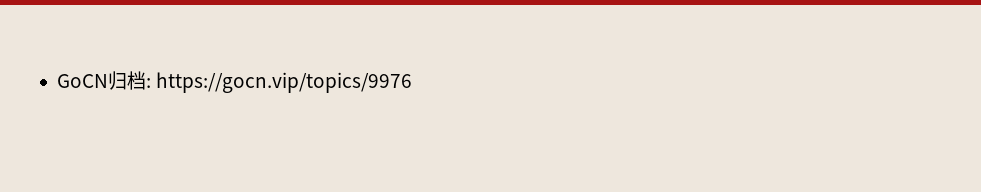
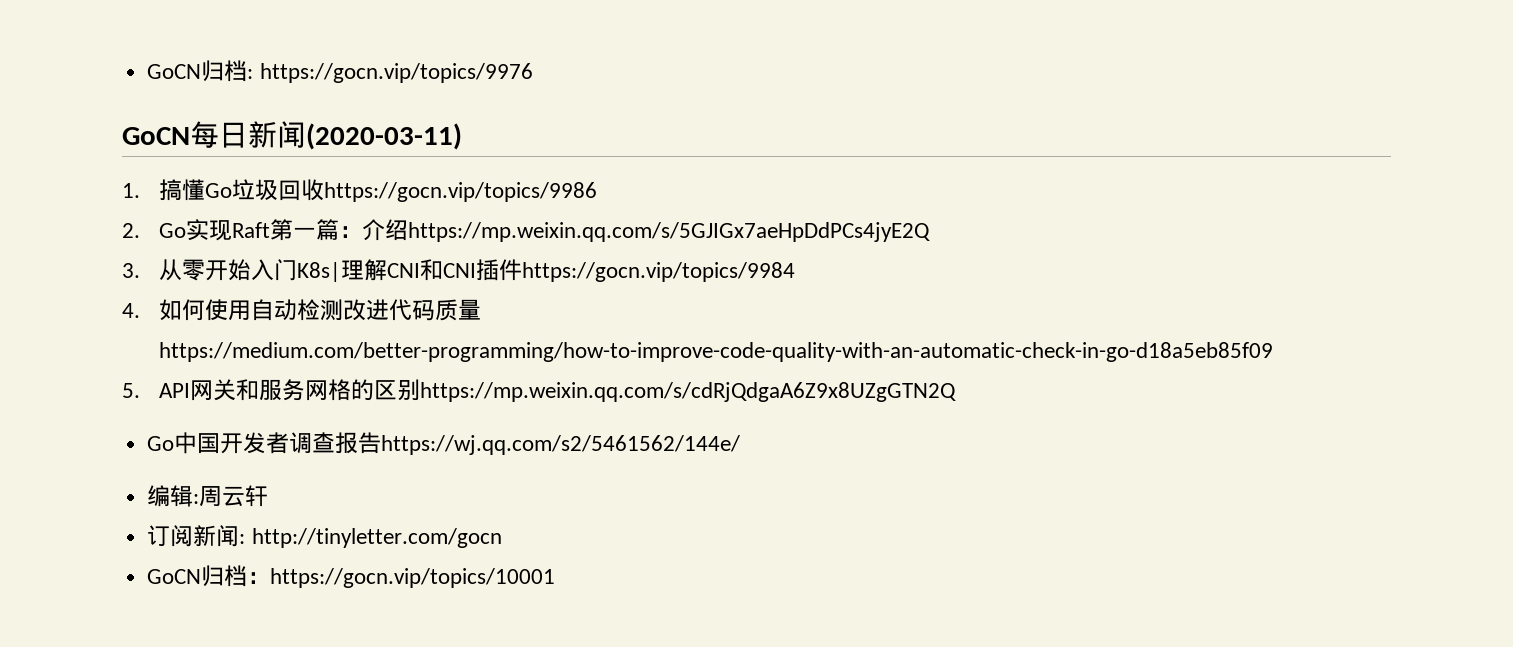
+ GoCN每日新闻(2020-03-11)
+ 1.搞懂Go垃圾回收https://gocn.vip/topics/9986
+ 2. Go实现Raft第一篇：介绍https://mp.weixin.qq.com/s/5GJIGx7aeHpDdPCs4jyE2Q
+ 3.从零开始入门K8s|理解CNI和CNI插件https://gocn.vip/topics/9984
+ 4.如何使用自动检测改进代码质量https://medium.com/better-programming/how-to-improve-code-quality-with-an-automatic-check-in-go-d18a5eb85f09
+ 5. API网关和服务网格的区别https://mp.weixin.qq.com/s/cdRjQdgaA6Z9x8UZgGTN2Q
+ Go中国开发者调查报告https://wj.qq.com/s2/5461562/144e/
+ 编辑:周云轩
+ 订阅新闻: http://tinyletter.com/gocn
+ GoCN归档：https://gocn.vip/topics/10001

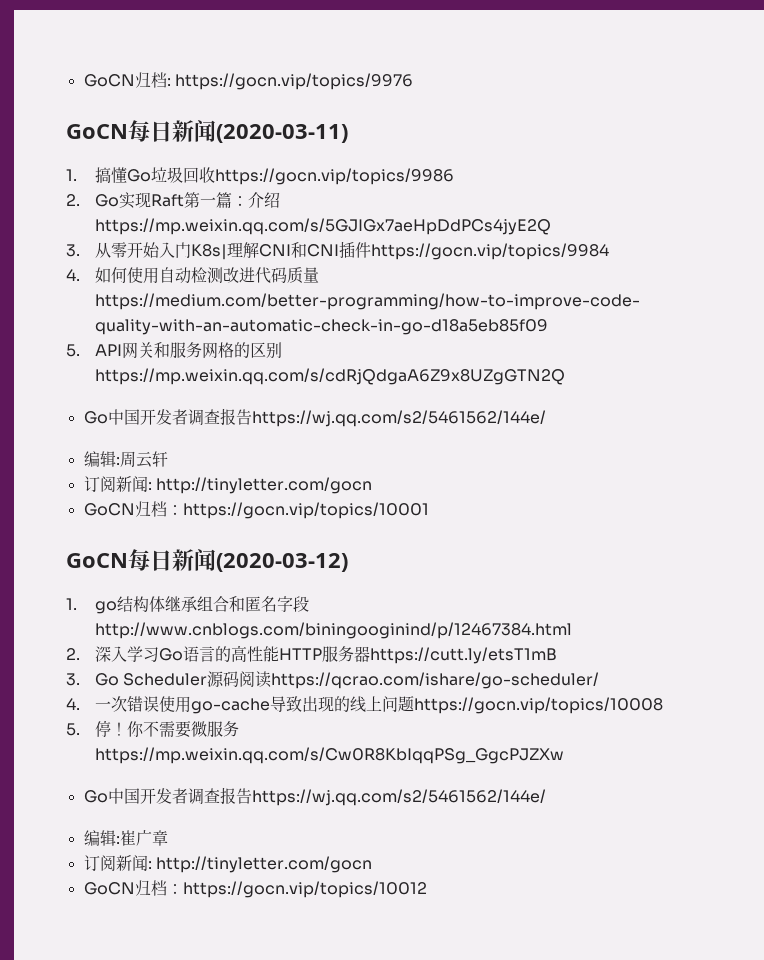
+ GoCN每日新闻(2020-03-12)
+ 1. go结构体继承组合和匿名字段http://www.cnblogs.com/biningooginind/p/12467384.html
+ 2.深入学习Go语言的高性能HTTP服务器https://cutt.ly/etsT1mB
+ 3. Go Scheduler源码阅读https://qcrao.com/ishare/go-scheduler/
+ 4.一次错误使用go-cache导致出现的线上问题https://gocn.vip/topics/10008
+ 5.停！你不需要微服务https://mp.weixin.qq.com/s/Cw0R8KbIqqPSg_GgcPJZXw
+ Go中国开发者调查报告https://wj.qq.com/s2/5461562/144e/
+ 编辑:崔广章
+ 订阅新闻: http://tinyletter.com/gocn
+ GoCN归档：https://gocn.vip/topics/10012

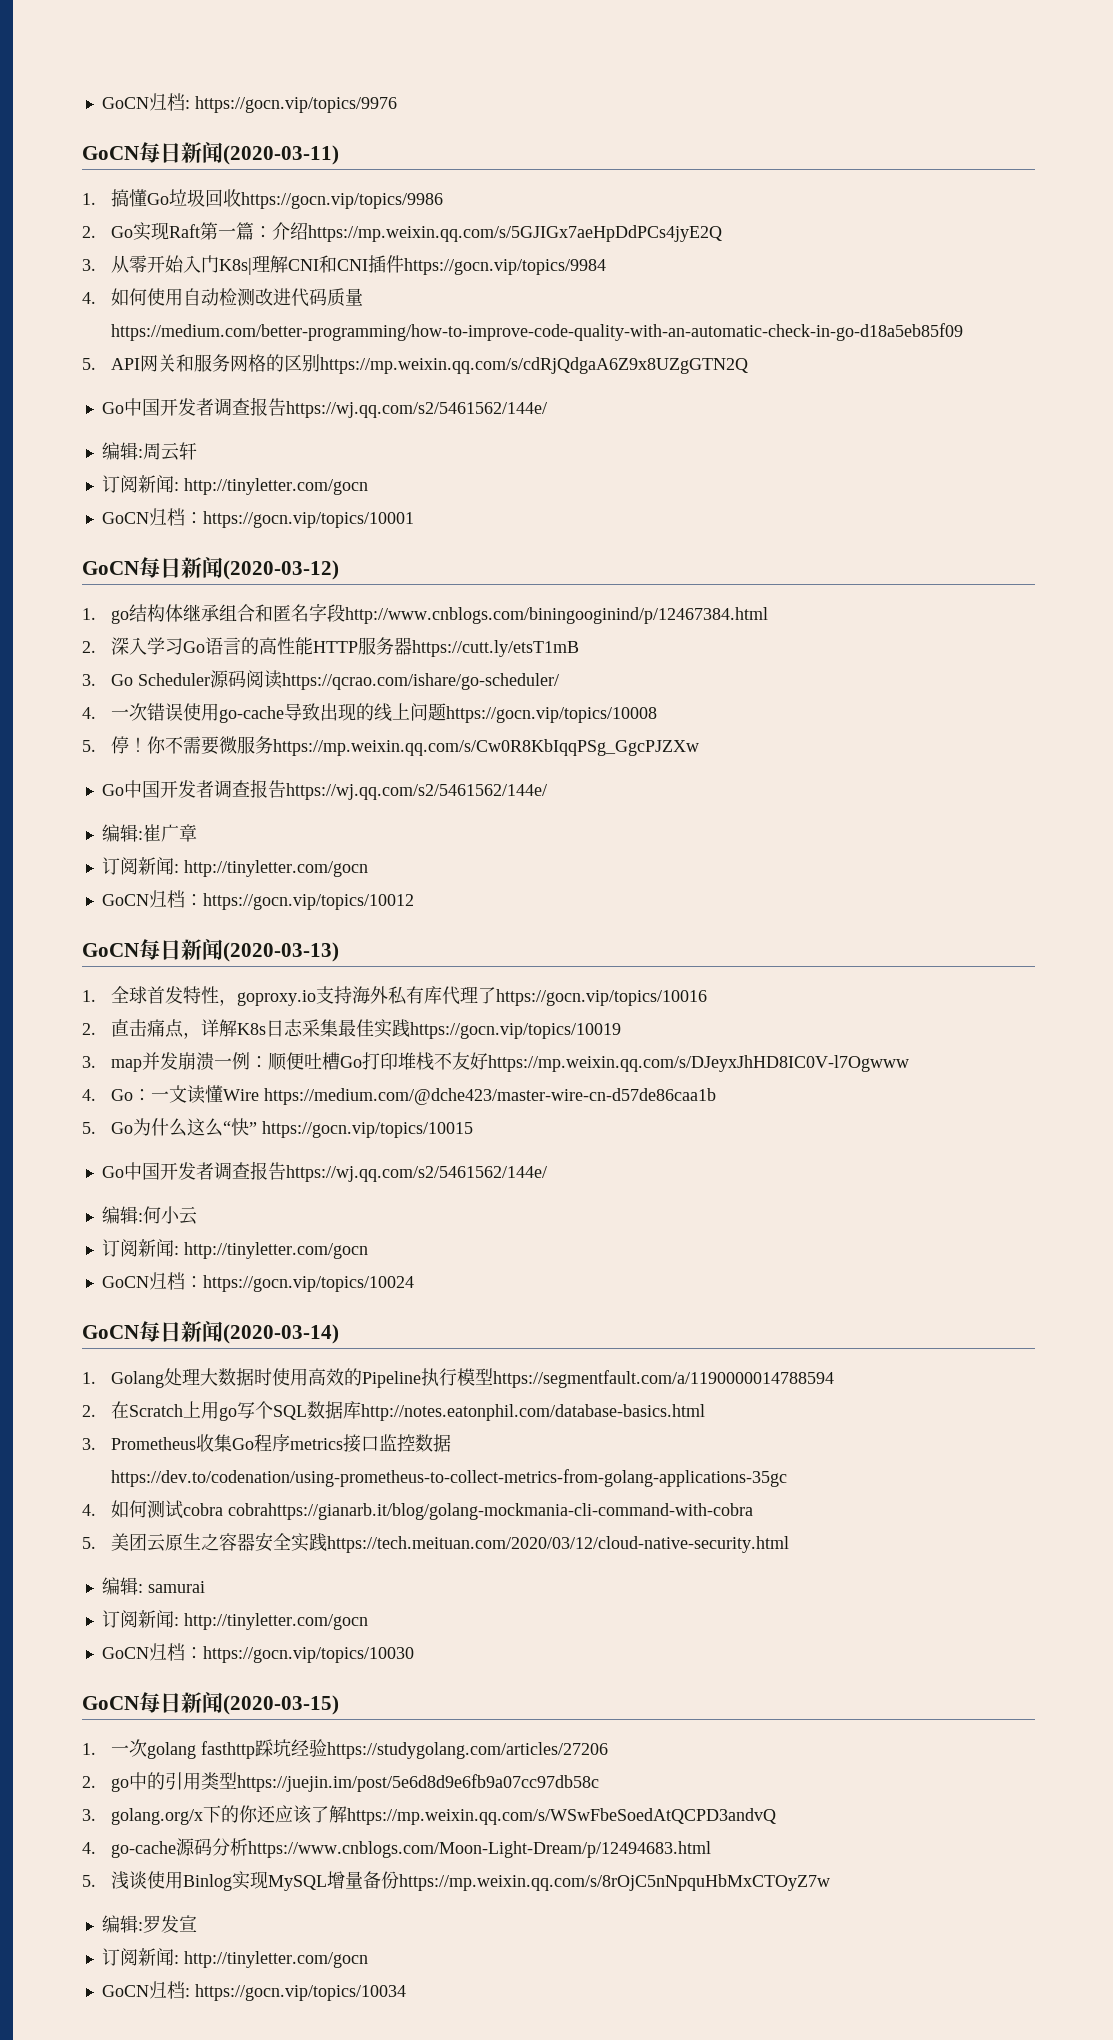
+ GoCN每日新闻(2020-03-13)
+ 1.全球首发特性，goproxy.io支持海外私有库代理了https://gocn.vip/topics/10016
+ 2.直击痛点，详解K8s日志采集最佳实践https://gocn.vip/topics/10019
+ 3. map并发崩溃一例：顺便吐槽Go打印堆栈不友好https://mp.weixin.qq.com/s/DJeyxJhHD8IC0V-l7Ogwww
+ 4. Go：一文读懂Wire https://medium.com/@dche423/master-wire-cn-d57de86caa1b
+ 5. Go为什么这么“快” https://gocn.vip/topics/10015
+ Go中国开发者调查报告https://wj.qq.com/s2/5461562/144e/
+ 编辑:何小云
+ 订阅新闻: http://tinyletter.com/gocn
+ GoCN归档：https://gocn.vip/topics/10024
+ GoCN每日新闻(2020-03-14)
+ 1. Golang处理大数据时使用高效的Pipeline执行模型https://segmentfault.com/a/1190000014788594
+ 2.在Scratch上用go写个SQL数据库http://notes.eatonphil.com/database-basics.html
+ 3. Prometheus收集Go程序metrics接口监控数据https://dev.to/codenation/using-prometheus-to-collect-metrics-from-golang-applications-35gc
+ 4.如何测试cobra cobrahttps://gianarb.it/blog/golang-mockmania-cli-command-with-cobra
+ 5.美团云原生之容器安全实践https://tech.meituan.com/2020/03/12/cloud-native-security.html
+ 编辑: samurai
+ 订阅新闻: http://tinyletter.com/gocn
+ GoCN归档：https://gocn.vip/topics/10030
+ GoCN每日新闻(2020-03-15)
+ 1.一次golang fasthttp踩坑经验https://studygolang.com/articles/27206
+ 2. go中的引用类型https://juejin.im/post/5e6d8d9e6fb9a07cc97db58c
+ 3. golang.org/x下的你还应该了解https://mp.weixin.qq.com/s/WSwFbeSoedAtQCPD3andvQ
+ 4. go-cache源码分析https://www.cnblogs.com/Moon-Light-Dream/p/12494683.html
+ 5.浅谈使用Binlog实现MySQL增量备份https://mp.weixin.qq.com/s/8rOjC5nNpquHbMxCTOyZ7w
+ 编辑:罗发宣
+ 订阅新闻: http://tinyletter.com/gocn
+ GoCN归档: https://gocn.vip/topics/10034

